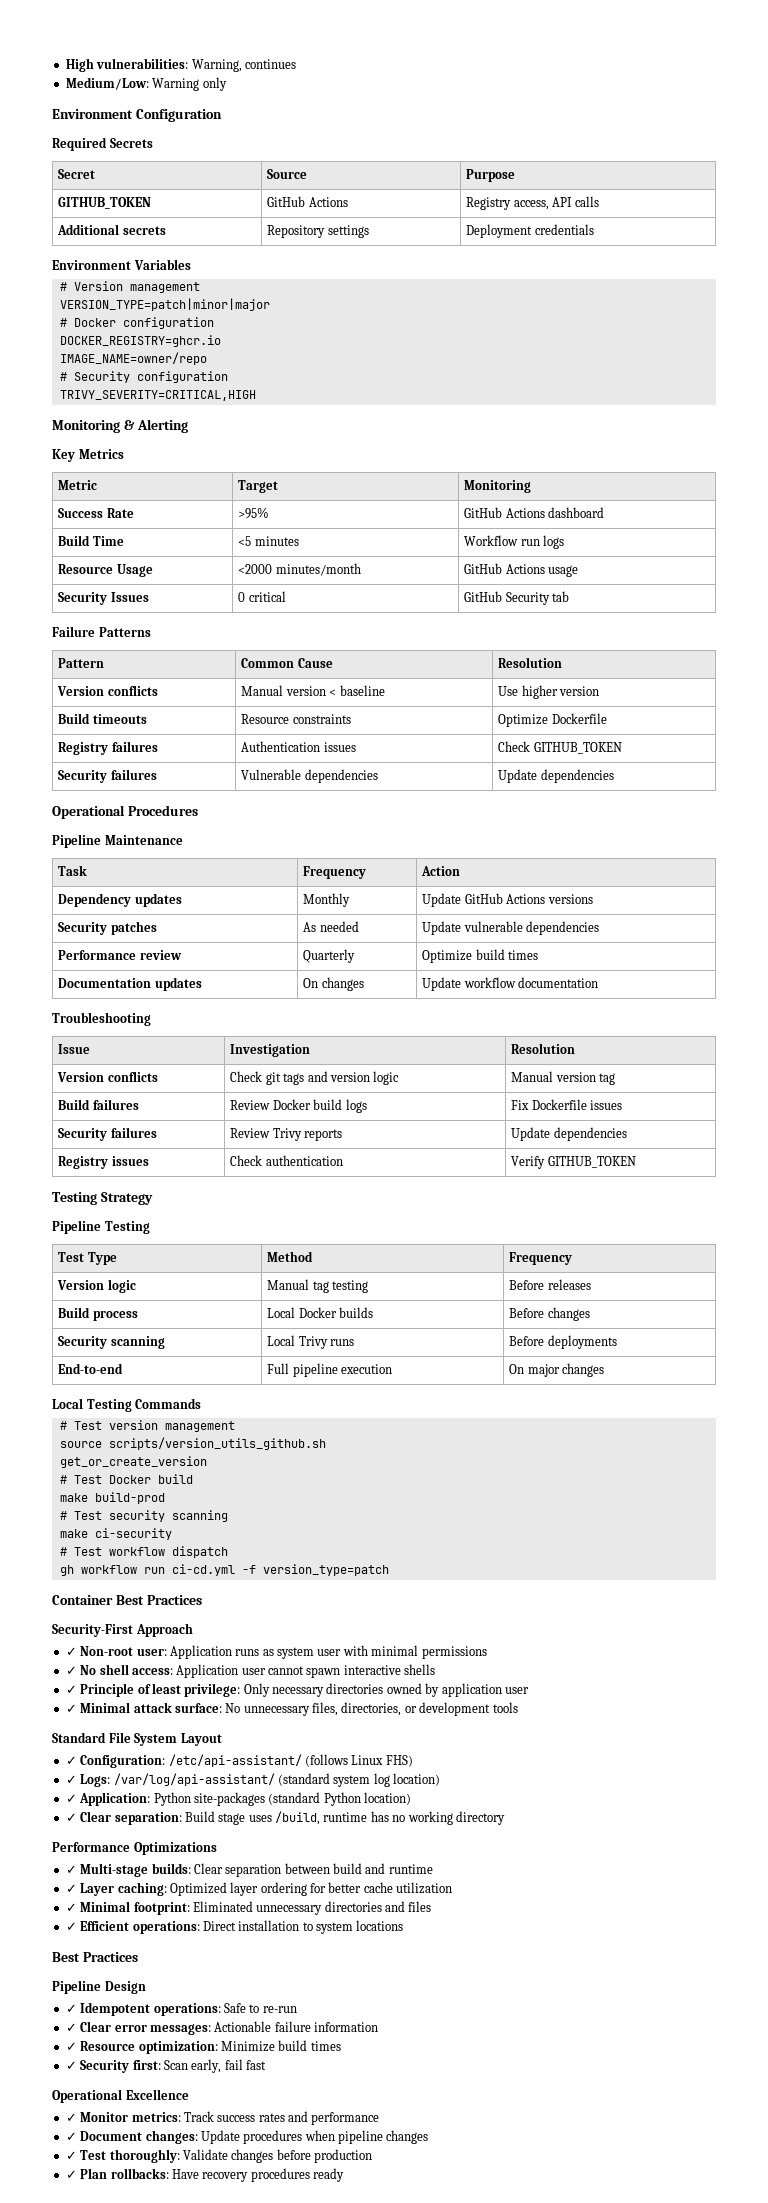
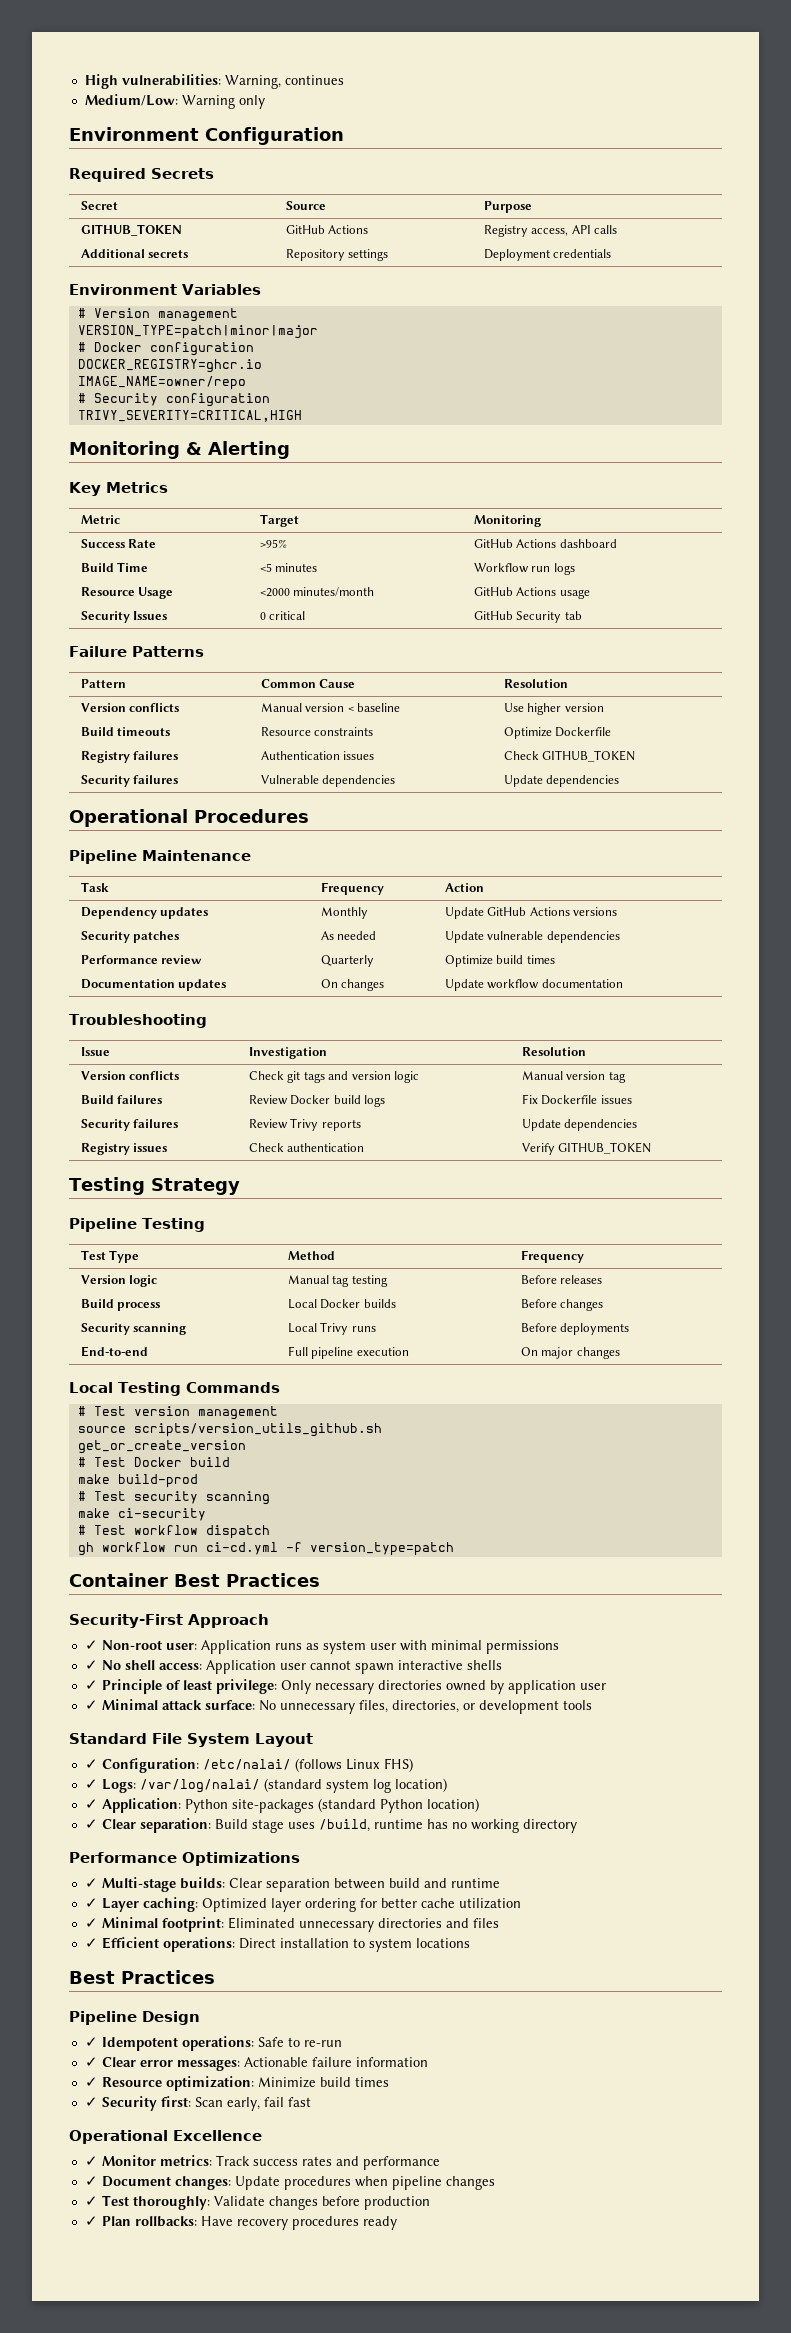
- ✓ Configuration: /etc/api-assistant/ (follows Linux FHS)
+ ✓ Configuration: /etc/nalai/ (follows Linux FHS)
- ✓ Logs: /var/log/api-assistant/ (standard system log location)
+ ✓ Logs: /var/log/nalai/ (standard system log location)

